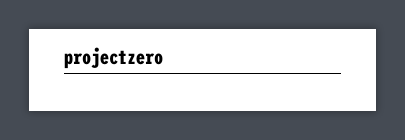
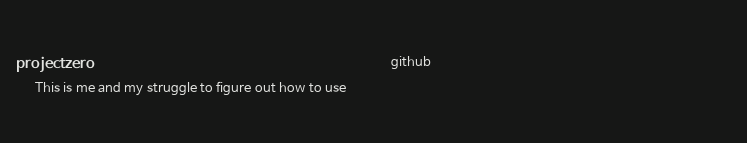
+ This is me and my struggle to figure out how to use github

